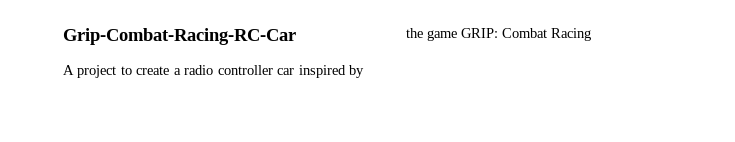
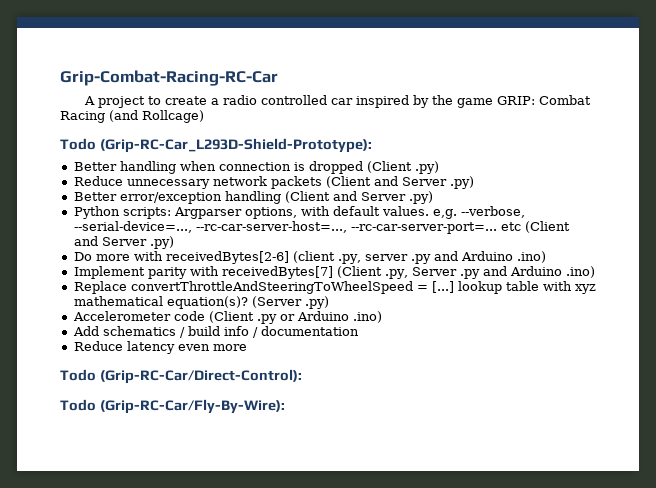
- A project to create a radio controller car inspired by the game GRIP: Combat Racing
+ A project to create a radio controlled car inspired by the game GRIP: Combat Racing (and Rollcage)
+ Todo (Grip-RC-Car_L293D-Shield-Prototype):
+ Better handling when connection is dropped (Client .py)
+ Reduce unnecessary network packets (Client and Server .py)
+ Better error/exception handling (Client and Server .py)
+ Python scripts: Argparser options, with default values. e,g. --verbose, --serial-device=..., --rc-car-server-host=..., --rc-car-server-port=... etc (Client and Server .py)
+ Do more with receivedBytes[2-6] (client .py, server .py and Arduino .ino)
+ Implement parity with receivedBytes[7] (Client .py, Server .py and Arduino .ino)
+ Replace convertThrottleAndSteeringToWheelSpeed = [...] lookup table with xyz mathematical equation(s)? (Server .py)
+ Accelerometer code (Client .py or Arduino .ino)
+ Add schematics / build info / documentation
+ Reduce latency even more
+ Todo (Grip-RC-Car/Direct-Control):
+ Todo (Grip-RC-Car/Fly-By-Wire):

